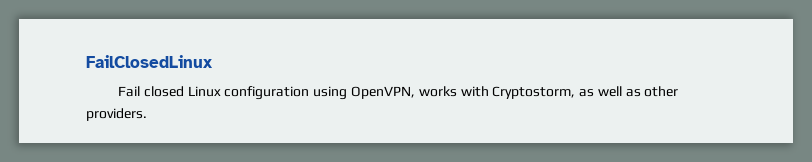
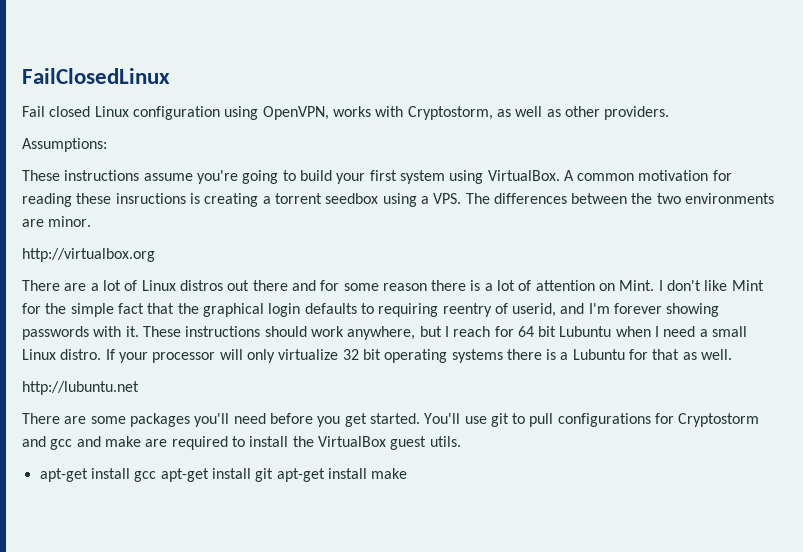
+ Assumptions:
+ These instructions assume you're going to build your first system using VirtualBox. A common motivation for reading these insructions is creating a torrent seedbox using a VPS. The differences between the two environments are minor.
+ http://virtualbox.org
+ There are a lot of Linux distros out there and for some reason there is a lot of attention on Mint. I don't like Mint for the simple fact that the graphical login defaults to requiring reentry of userid, and I'm forever showing passwords with it. These instructions should work anywhere, but I reach for 64 bit Lubuntu when I need a small Linux distro. If your processor will only virtualize 32 bit operating systems there is a Lubuntu for that as well.
+ http://lubuntu.net
+ There are some packages you'll need before you get started. You'll use git to pull configurations for Cryptostorm and gcc and make are required to install the VirtualBox guest utils.
+ apt-get install gcc apt-get install git apt-get install make

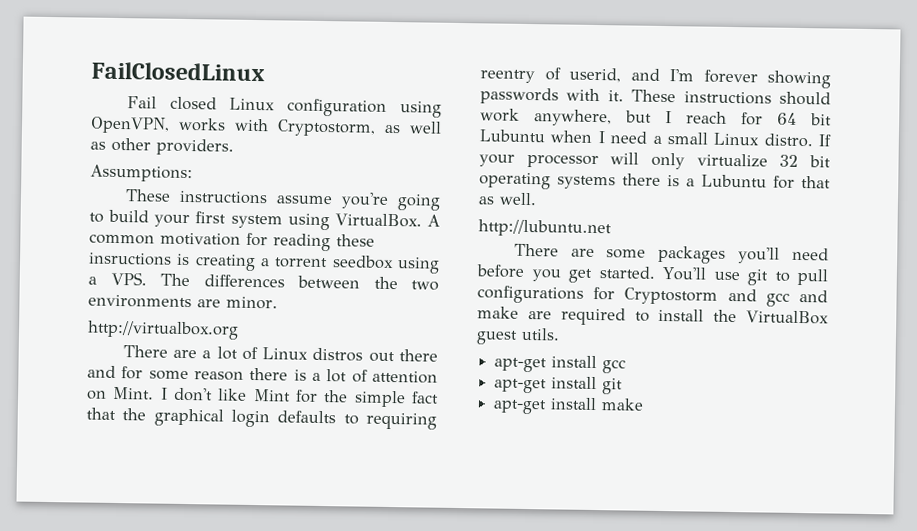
- apt-get install gcc apt-get install git apt-get install make
+ apt-get install gcc
+ apt-get install git
+ apt-get install make

